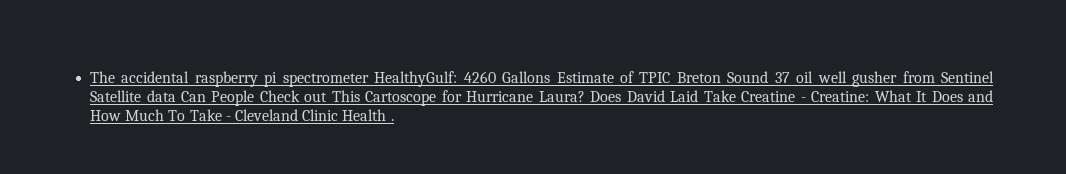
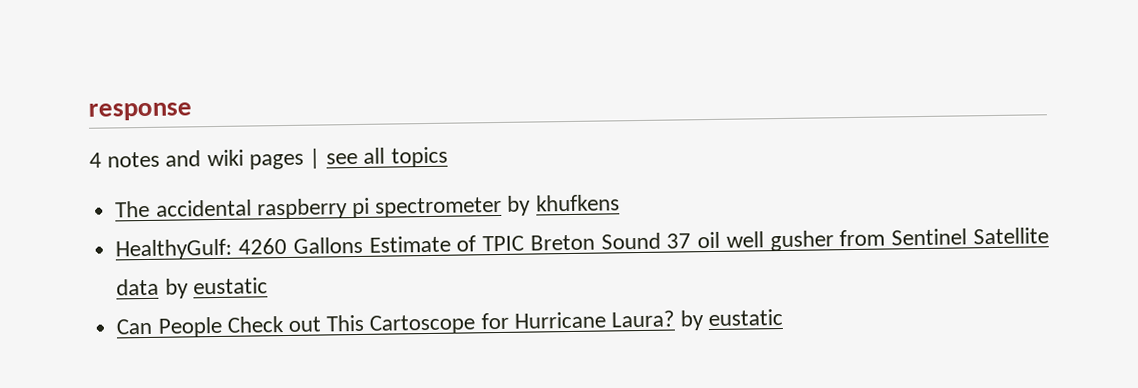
+ response
+ 4 notes and wiki pages | see all topics
- The accidental raspberry pi spectrometer HealthyGulf: 4260 Gallons Estimate of TPIC Breton Sound 37 oil well gusher from Sentinel Satellite data Can People Check out This Cartoscope for Hurricane Laura? Does David Laid Take Creatine - Creatine: What It Does and How Much To Take - Cleveland Clinic Health .
+ The accidental raspberry pi spectrometer by khufkens
+ HealthyGulf: 4260 Gallons Estimate of TPIC Breton Sound 37 oil well gusher from Sentinel Satellite data by eustatic
+ Can People Check out This Cartoscope for Hurricane Laura? by eustatic

